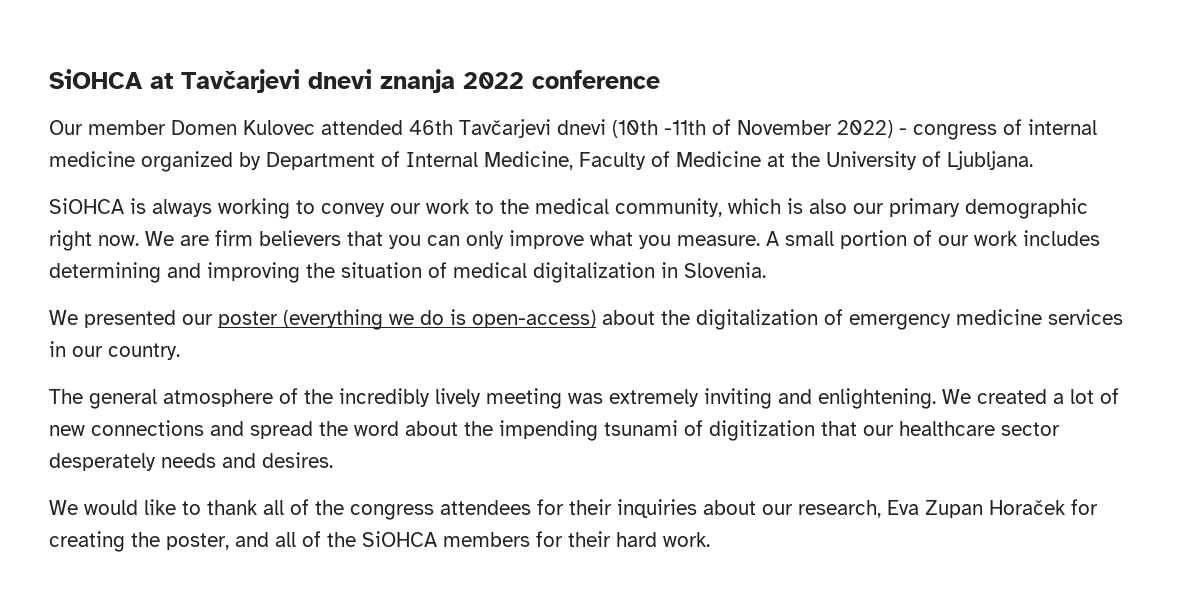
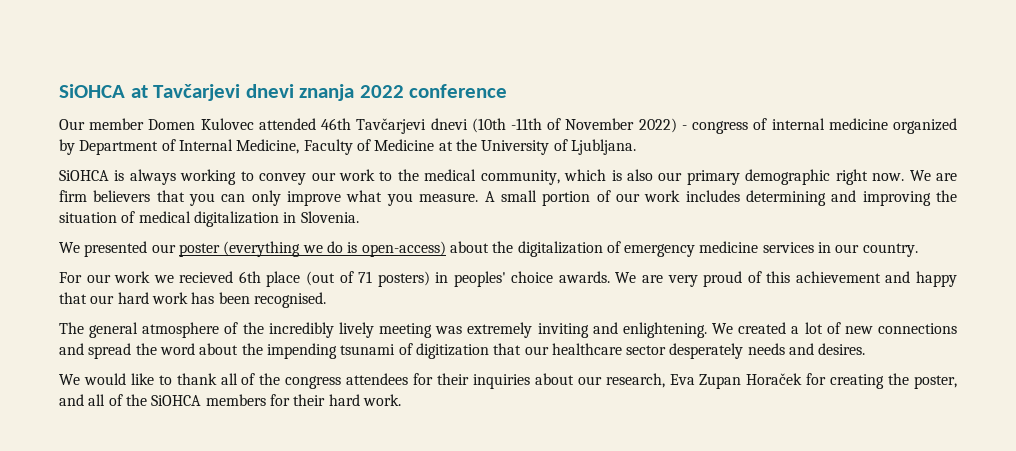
+ For our work we recieved 6th place (out of 71 posters) in peoples' choice awards. We are very proud of this achievement and happy that our hard work has been recognised.

